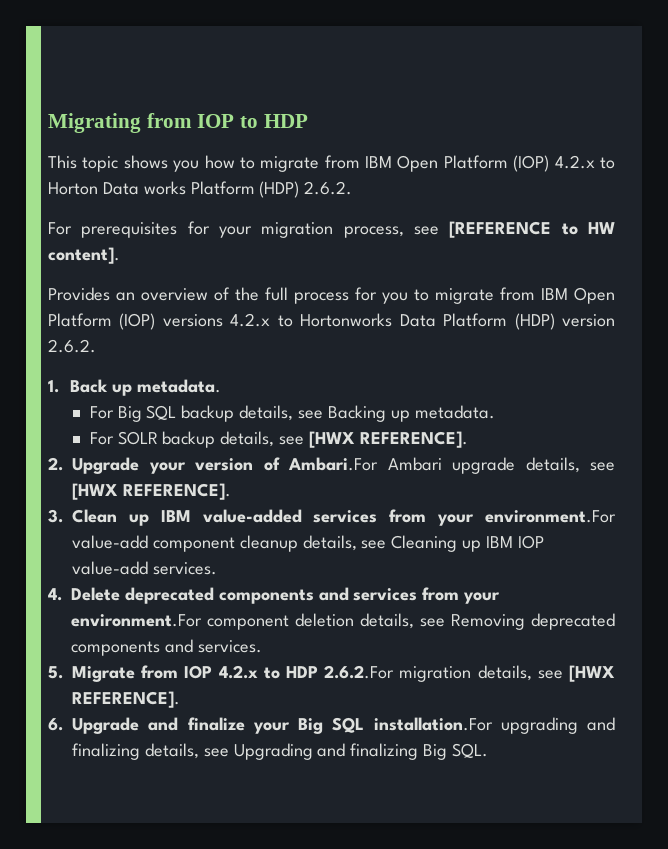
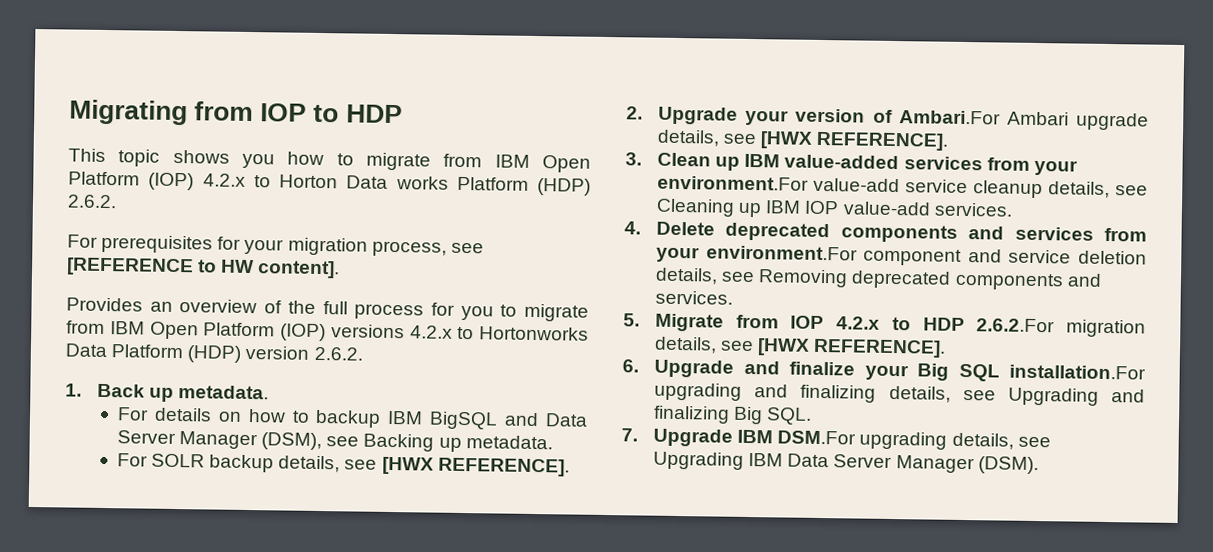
- For Big SQL backup details, see Backing up metadata.
+ For details on how to backup IBM BigSQL and Data Server Manager (DSM), see Backing up metadata.
- 3. Clean up IBM value-added services from your environment.For value-add component cleanup details, see Cleaning up IBM IOP value-add services.
+ 3. Clean up IBM value-added services from your environment.For value-add service cleanup details, see Cleaning up IBM IOP value-add services.
- 4. Delete deprecated components and services from your environment.For component deletion details, see Removing deprecated components and services.
+ 4. Delete deprecated components and services from your environment.For component and service deletion details, see Removing deprecated components and services.
+ 7. Upgrade IBM DSM.For upgrading details, see Upgrading IBM Data Server Manager (DSM).

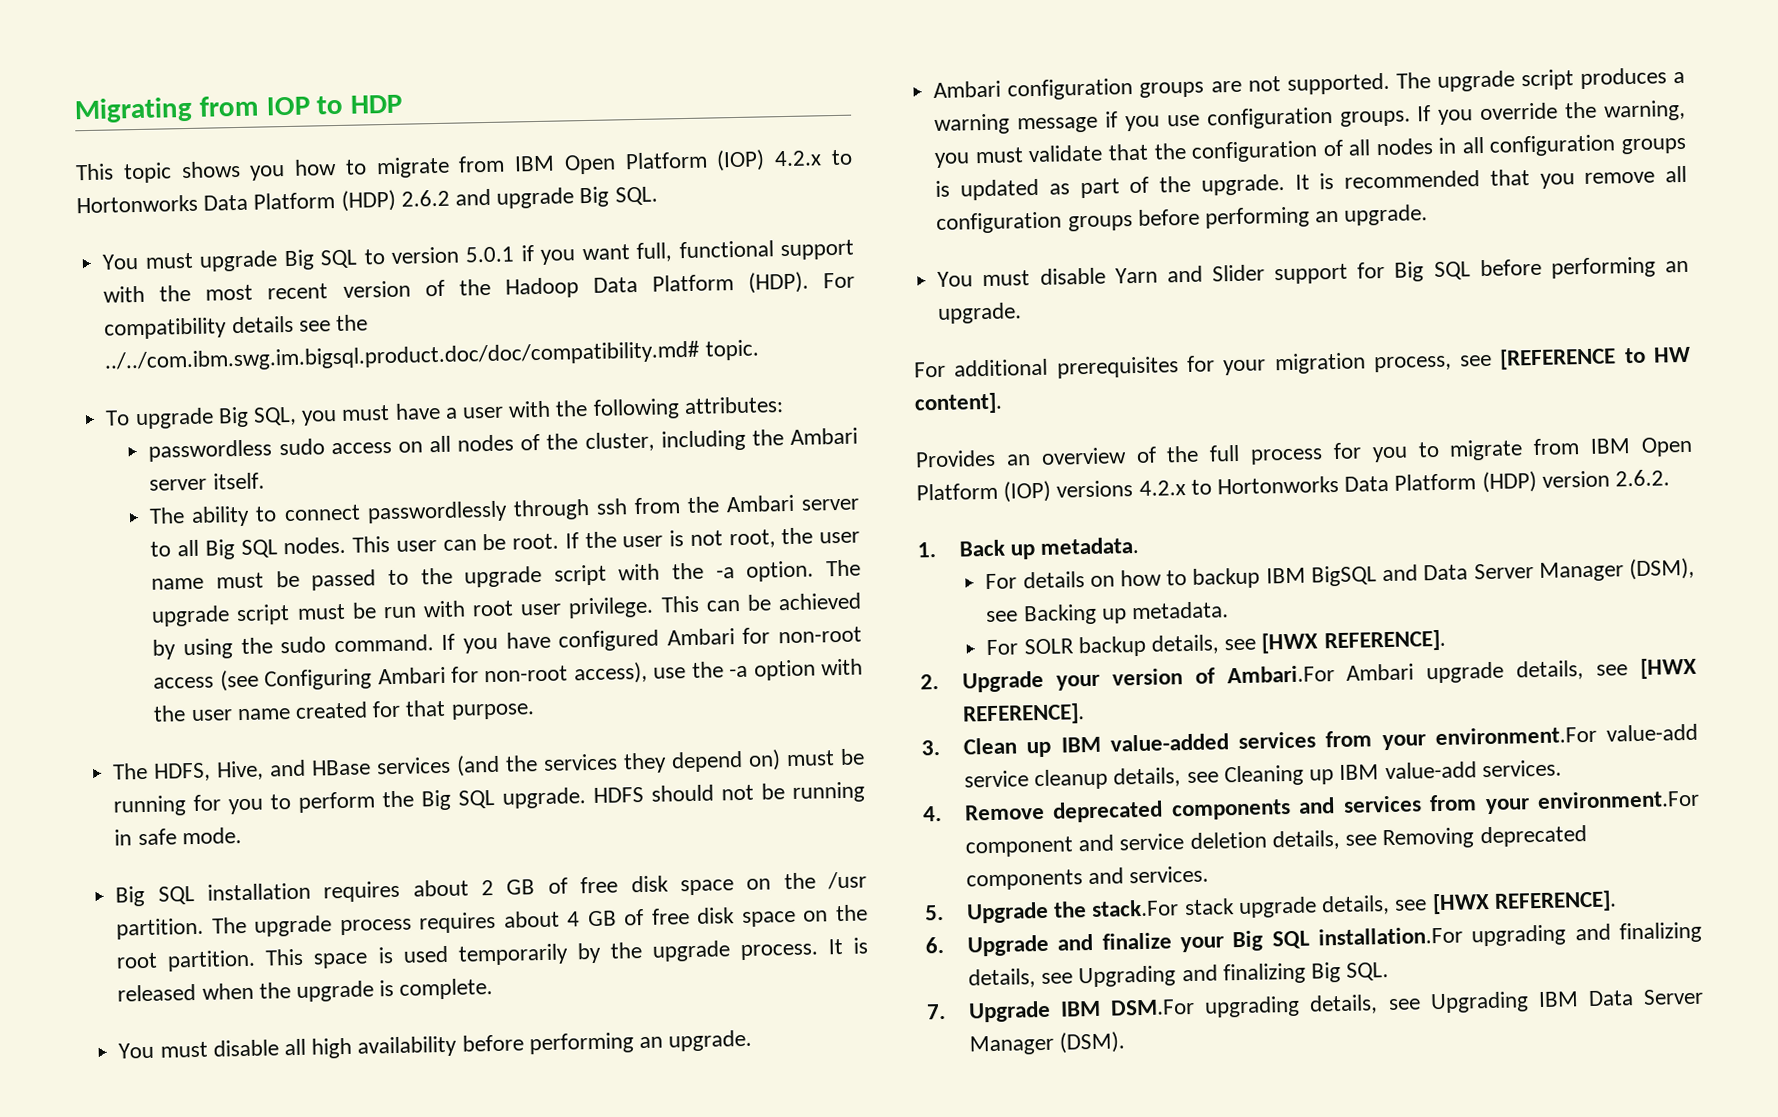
- This topic shows you how to migrate from IBM Open Platform (IOP) 4.2.x to Horton Data works Platform (HDP) 2.6.2.
- For prerequisites for your migration process, see [REFERENCE to HW content].
+ This topic shows you how to migrate from IBM Open Platform (IOP) 4.2.x to Hortonworks Data Platform (HDP) 2.6.2 and upgrade Big SQL.
+ You must upgrade Big SQL to version 5.0.1 if you want full, functional support with the most recent version of the Hadoop Data Platform (HDP). For compatibility details see the ../../com.ibm.swg.im.bigsql.product.doc/doc/compatibility.md# topic.
+ To upgrade Big SQL, you must have a user with the following attributes:
+ passwordless sudo access on all nodes of the cluster, including the Ambari server itself.
+ The ability to connect passwordlessly through ssh from the Ambari server to all Big SQL nodes. This user can be root. If the user is not root, the user name must be passed to the upgrade script with the -a option. The upgrade script must be run with root user privilege. This can be achieved by using the sudo command. If you have configured Ambari for non-root access (see Configuring Ambari for non-root access), use the -a option with the user name created for that purpose.
+ The HDFS, Hive, and HBase services (and the services they depend on) must be running for you to perform the Big SQL upgrade. HDFS should not be running in safe mode.
+ Big SQL installation requires about 2 GB of free disk space on the /usr partition. The upgrade process requires about 4 GB of free disk space on the root partition. This space is used temporarily by the upgrade process. It is released when the upgrade is complete.
+ You must disable all high availability before performing an upgrade.
+ Ambari configuration groups are not supported. The upgrade script produces a warning message if you use configuration groups. If you override the warning, you must validate that the configuration of all nodes in all configuration groups is updated as part of the upgrade. It is recommended that you remove all configuration groups before performing an upgrade.
+ You must disable Yarn and Slider support for Big SQL before performing an upgrade.
+ For additional prerequisites for your migration process, see [REFERENCE to HW content].
- 3. Clean up IBM value-added services from your environment.For value-add service cleanup details, see Cleaning up IBM IOP value-add services.
+ 3. Clean up IBM value-added services from your environment.For value-add service cleanup details, see Cleaning up IBM value-add services.
- 4. Delete deprecated components and services from your environment.For component and service deletion details, see Removing deprecated components and services.
+ 4. Remove deprecated components and services from your environment.For component and service deletion details, see Removing deprecated components and services.
- 5. Migrate from IOP 4.2.x to HDP 2.6.2.For migration details, see [HWX REFERENCE].
+ 5. Upgrade the stack.For stack upgrade details, see [HWX REFERENCE].

